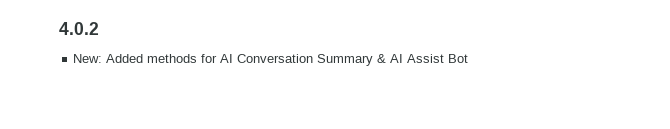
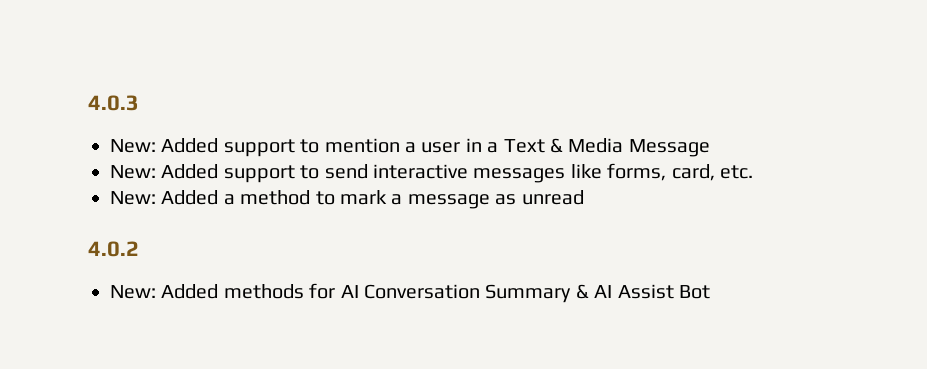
+ 4.0.3
+ New: Added support to mention a user in a Text & Media Message
+ New: Added support to send interactive messages like forms, card, etc.
+ New: Added a method to mark a message as unread

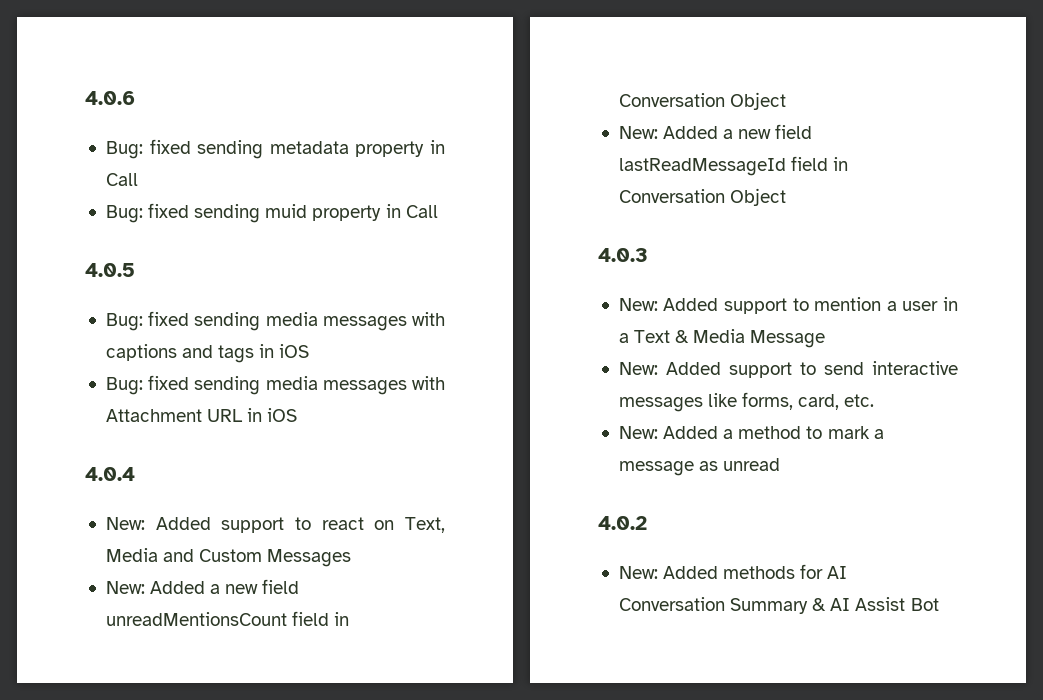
+ 4.0.6
+ Bug: fixed sending metadata property in Call
+ Bug: fixed sending muid property in Call
+ 4.0.5
+ Bug: fixed sending media messages with captions and tags in iOS
+ Bug: fixed sending media messages with Attachment URL in iOS
+ 4.0.4
+ New: Added support to react on Text, Media and Custom Messages
+ New: Added a new field unreadMentionsCount field in Conversation Object
+ New: Added a new field lastReadMessageId field in Conversation Object

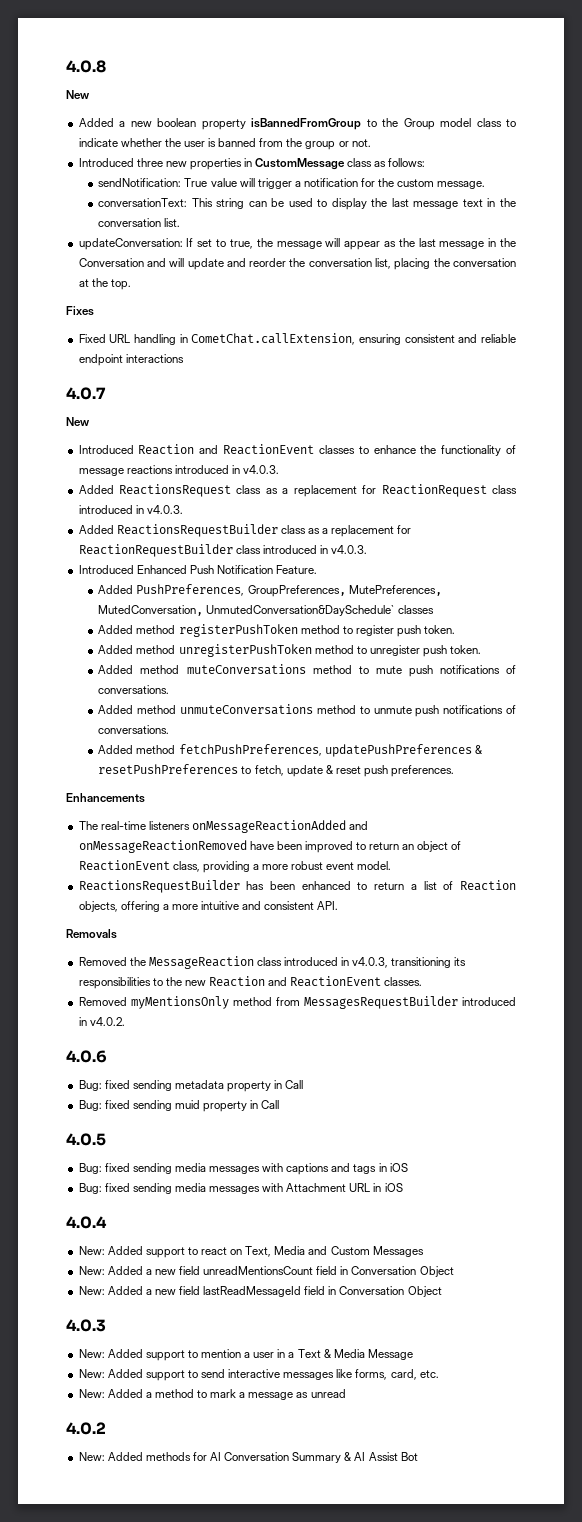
+ 4.0.8
+ New
+ Added a new boolean property isBannedFromGroup to the Group model class to indicate whether the user is banned from the group or not.
+ Introduced three new properties in CustomMessage class as follows:
+ sendNotification: True value will trigger a notification for the custom message.
+ conversationText: This string can be used to display the last message text in the conversation list.
+ updateConversation: If set to true, the message will appear as the last message in the Conversation and will update and reorder the conversation list, placing the conversation at the top.
+ Fixes
+ Fixed URL handling in CometChat.callExtension, ensuring consistent and reliable endpoint interactions
+ 4.0.7
+ New
+ Introduced Reaction and ReactionEvent classes to enhance the functionality of message reactions introduced in v4.0.3.
+ Added ReactionsRequest class as a replacement for ReactionRequest class introduced in v4.0.3.
+ Added ReactionsRequestBuilder class as a replacement for ReactionRequestBuilder class introduced in v4.0.3.
+ Introduced Enhanced Push Notification Feature.
+ Added PushPreferences, GroupPreferences, MutePreferences, MutedConversation, UnmutedConversation&DaySchedule` classes
+ Added method registerPushToken method to register push token.
+ Added method unregisterPushToken method to unregister push token.
+ Added method muteConversations method to mute push notifications of conversations.
+ Added method unmuteConversations method to unmute push notifications of conversations.
+ Added method fetchPushPreferences, updatePushPreferences & resetPushPreferences to fetch, update & reset push preferences.
+ Enhancements
+ The real-time listeners onMessageReactionAdded and onMessageReactionRemoved have been improved to return an object of ReactionEvent class, providing a more robust event model.
+ ReactionsRequestBuilder has been enhanced to return a list of Reaction objects, offering a more intuitive and consistent API.
+ Removals
+ Removed the MessageReaction class introduced in v4.0.3, transitioning its responsibilities to the new Reaction and ReactionEvent classes.
+ Removed myMentionsOnly method from MessagesRequestBuilder introduced in v4.0.2.

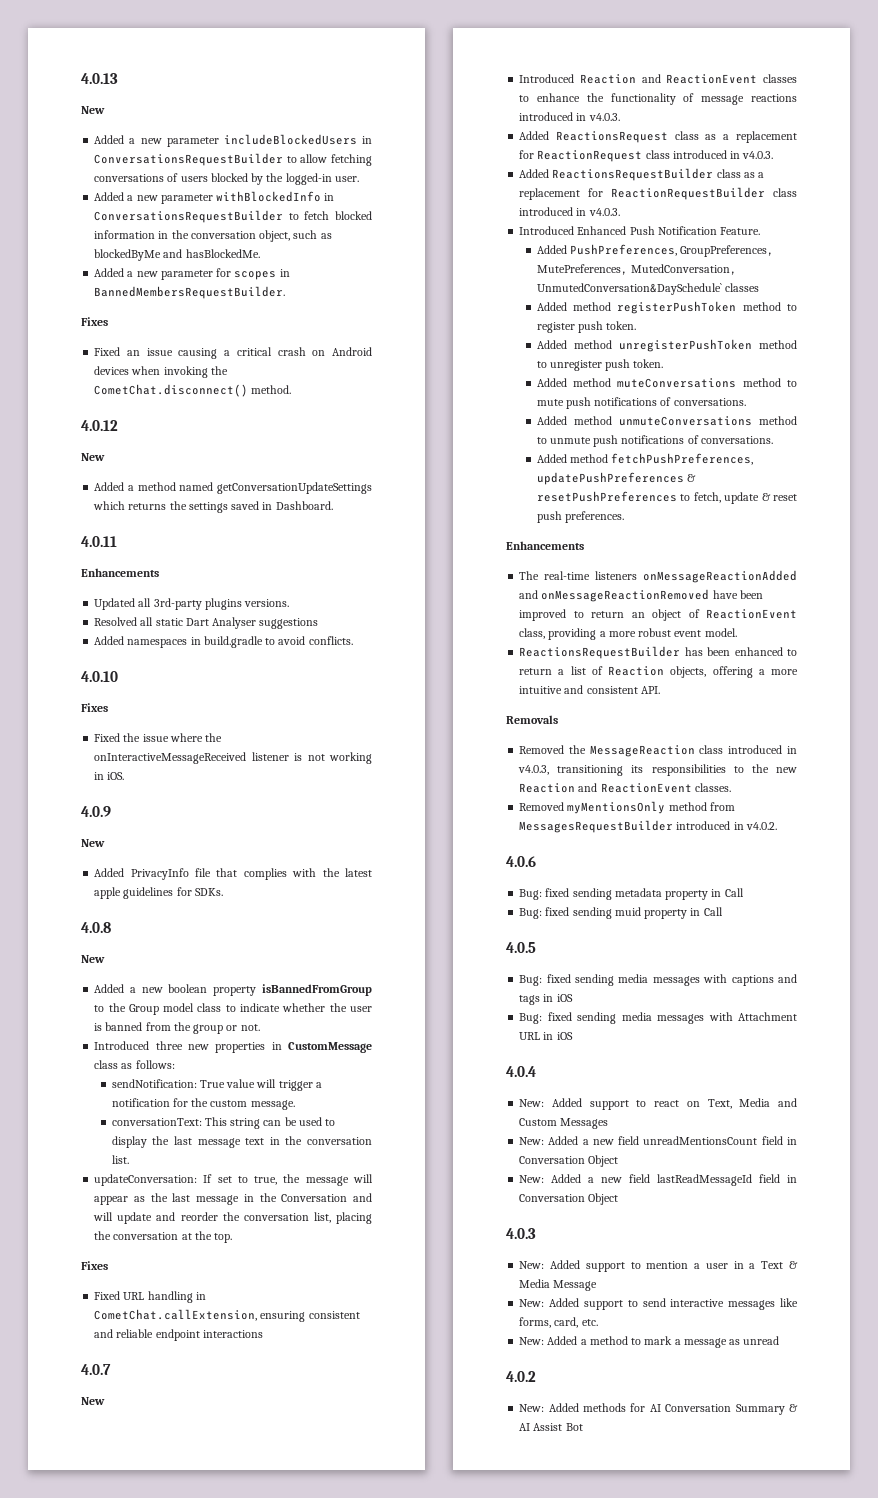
+ 4.0.13
+ New
+ Added a new parameter includeBlockedUsers in ConversationsRequestBuilder to allow fetching conversations of users blocked by the logged-in user.
+ Added a new parameter withBlockedInfo in ConversationsRequestBuilder to fetch blocked information in the conversation object, such as blockedByMe and hasBlockedMe.
+ Added a new parameter for scopes in BannedMembersRequestBuilder.
+ Fixes
+ Fixed an issue causing a critical crash on Android devices when invoking the CometChat.disconnect() method.
+ 4.0.12
+ New
+ Added a method named getConversationUpdateSettings which returns the settings saved in Dashboard.
+ 4.0.11
+ Enhancements
+ Updated all 3rd-party plugins versions.
+ Resolved all static Dart Analyser suggestions
+ Added namespaces in build.gradle to avoid conflicts.
+ 4.0.10
+ Fixes
+ Fixed the issue where the onInteractiveMessageReceived listener is not working in iOS.
+ 4.0.9
+ New
+ Added PrivacyInfo file that complies with the latest apple guidelines for SDKs.

